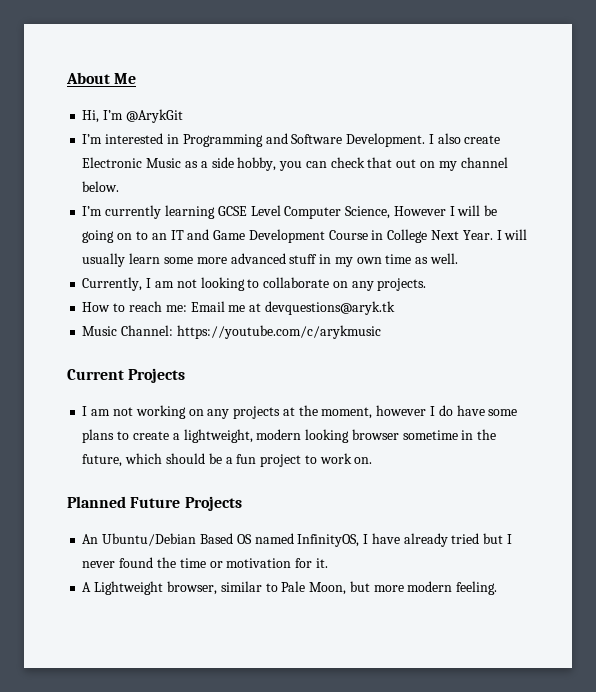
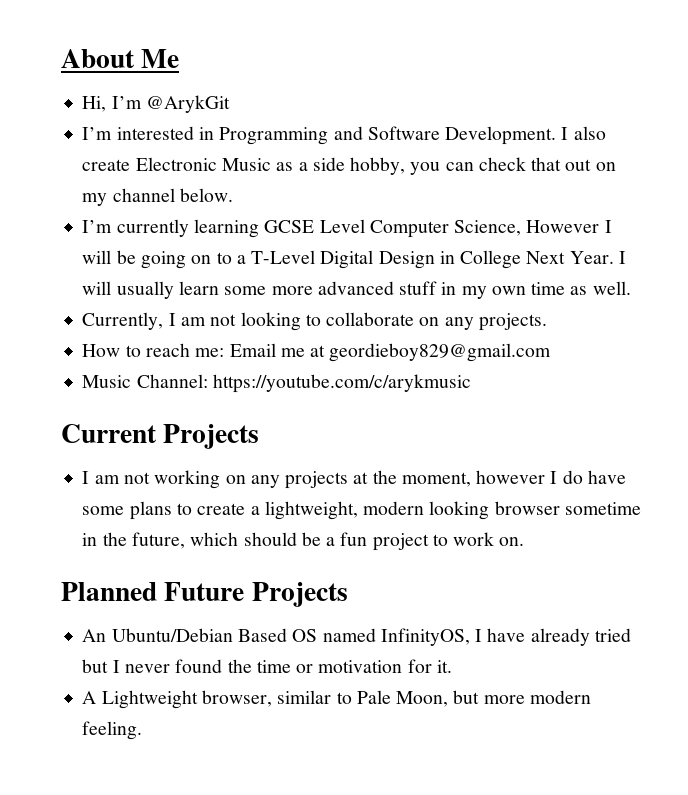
- I’m currently learning GCSE Level Computer Science, However I will be going on to an IT and Game Development Course in College Next Year.
+ I’m currently learning GCSE Level Computer Science, However I will be going on to a T-Level Digital Design in College Next Year.
- How to reach me: Email me at devquestions@aryk.tk
+ How to reach me: Email me at geordieboy829@gmail.com

